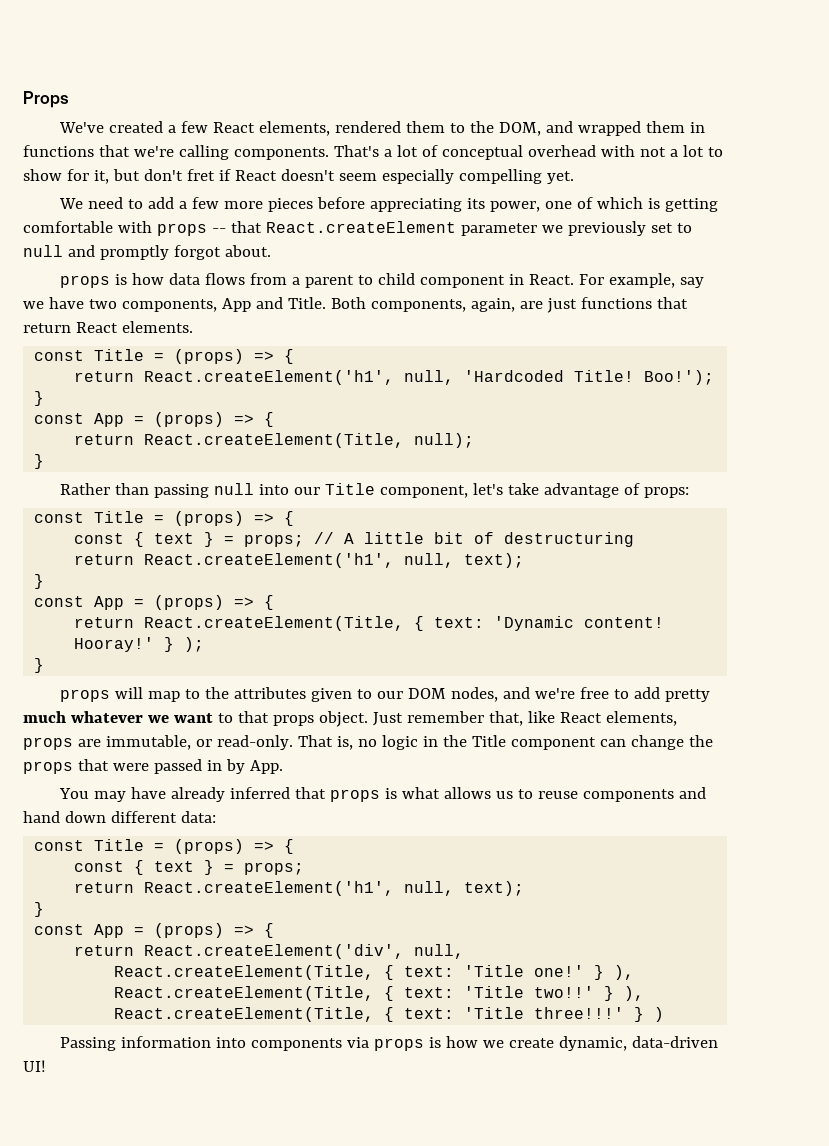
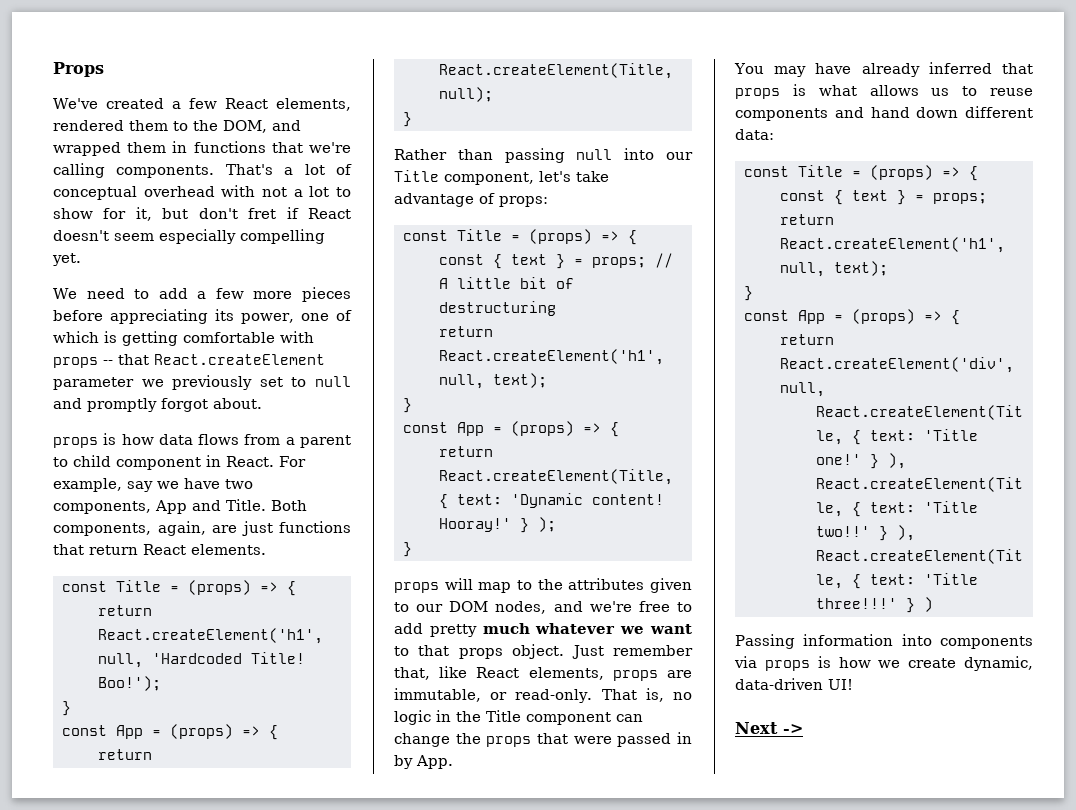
+ Next ->

